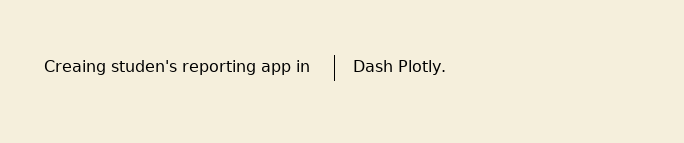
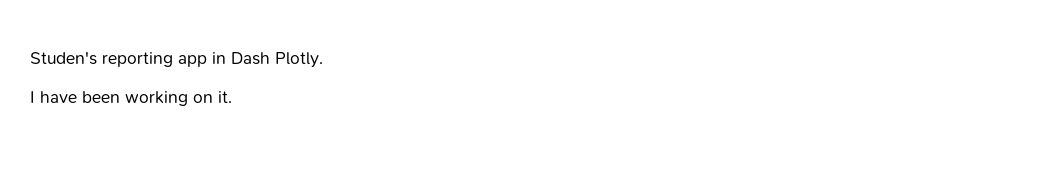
- Creaing studen's reporting app in Dash Plotly.
+ Studen's reporting app in Dash Plotly.
+ I have been working on it.

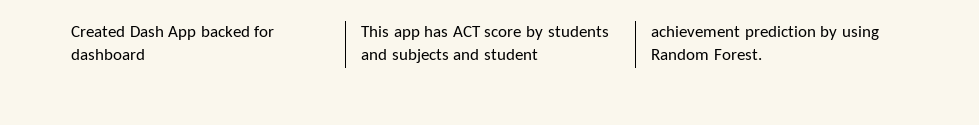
- Studen's reporting app in Dash Plotly.
- I have been working on it.
+ Created Dash App backed for dashboard
+ This app has ACT score by students and subjects and student achievement prediction by using Random Forest.

